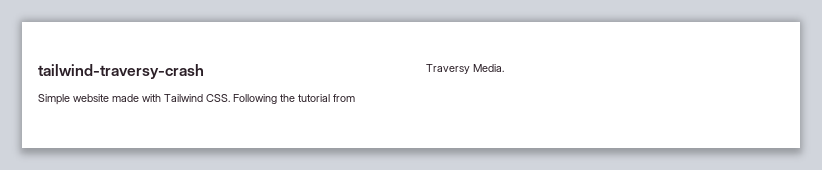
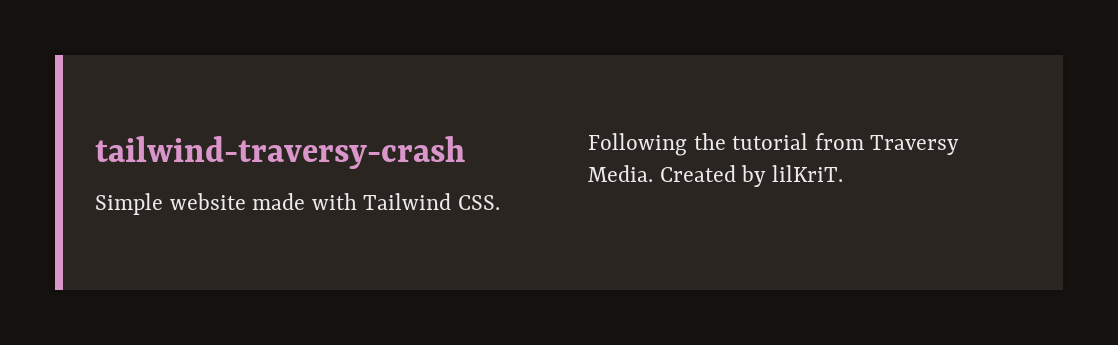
+ Created by lilKriT.

